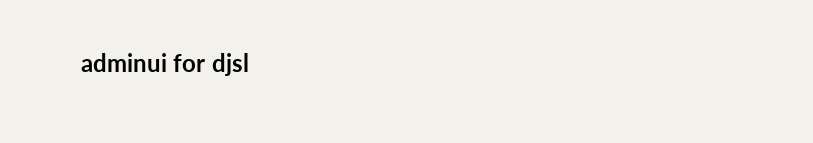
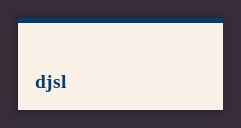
- adminui for djsl
+ djsl

